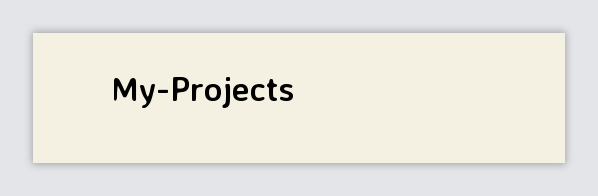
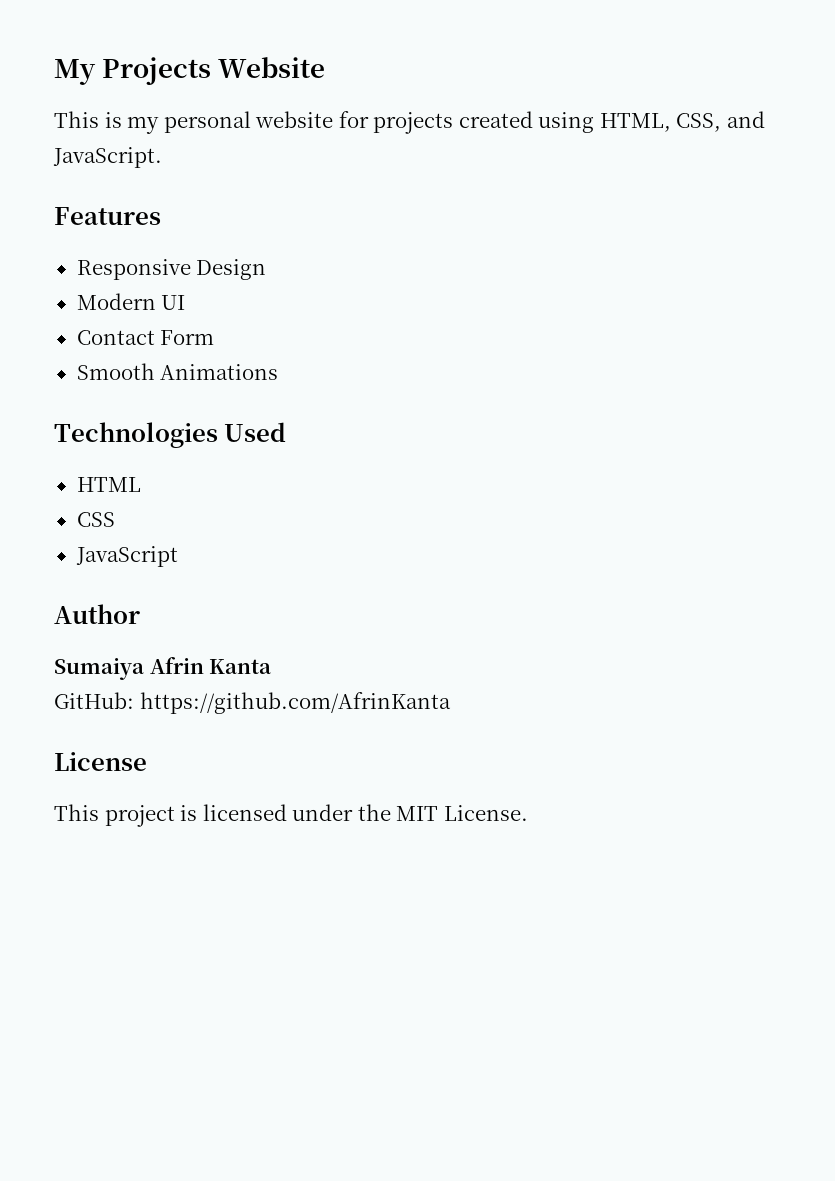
- My-Projects
+ My Projects Website
+ This is my personal website for projects created using HTML, CSS, and JavaScript.
+ Features
+ Responsive Design
+ Modern UI
+ Contact Form
+ Smooth Animations
+ Technologies Used
+ HTML
+ CSS
+ JavaScript
+ Author
+ Sumaiya Afrin Kanta
+ GitHub: https://github.com/AfrinKanta
+ License
+ This project is licensed under the MIT License.

